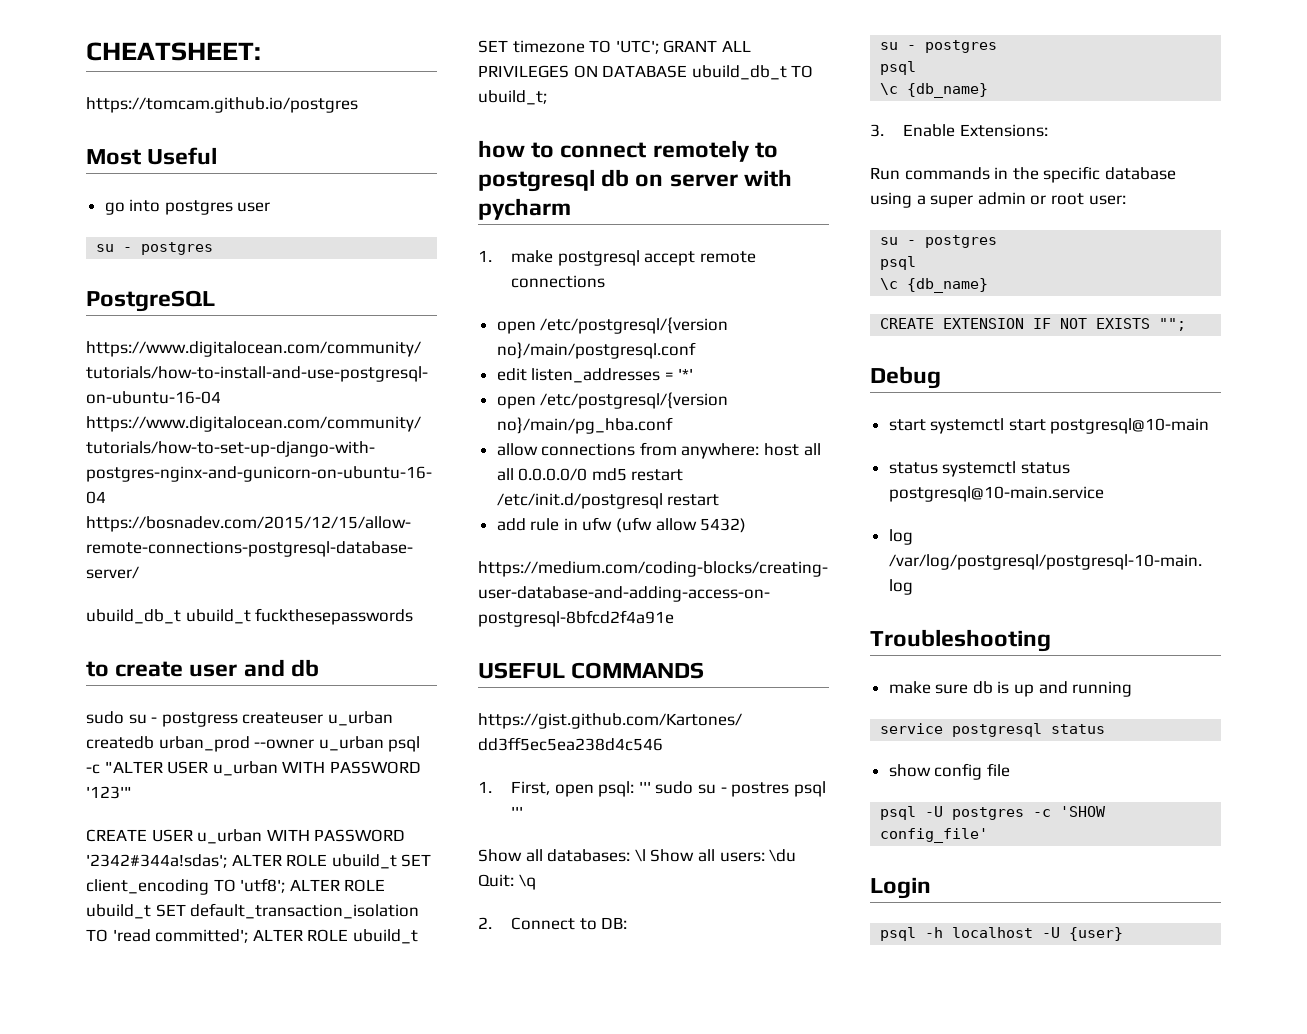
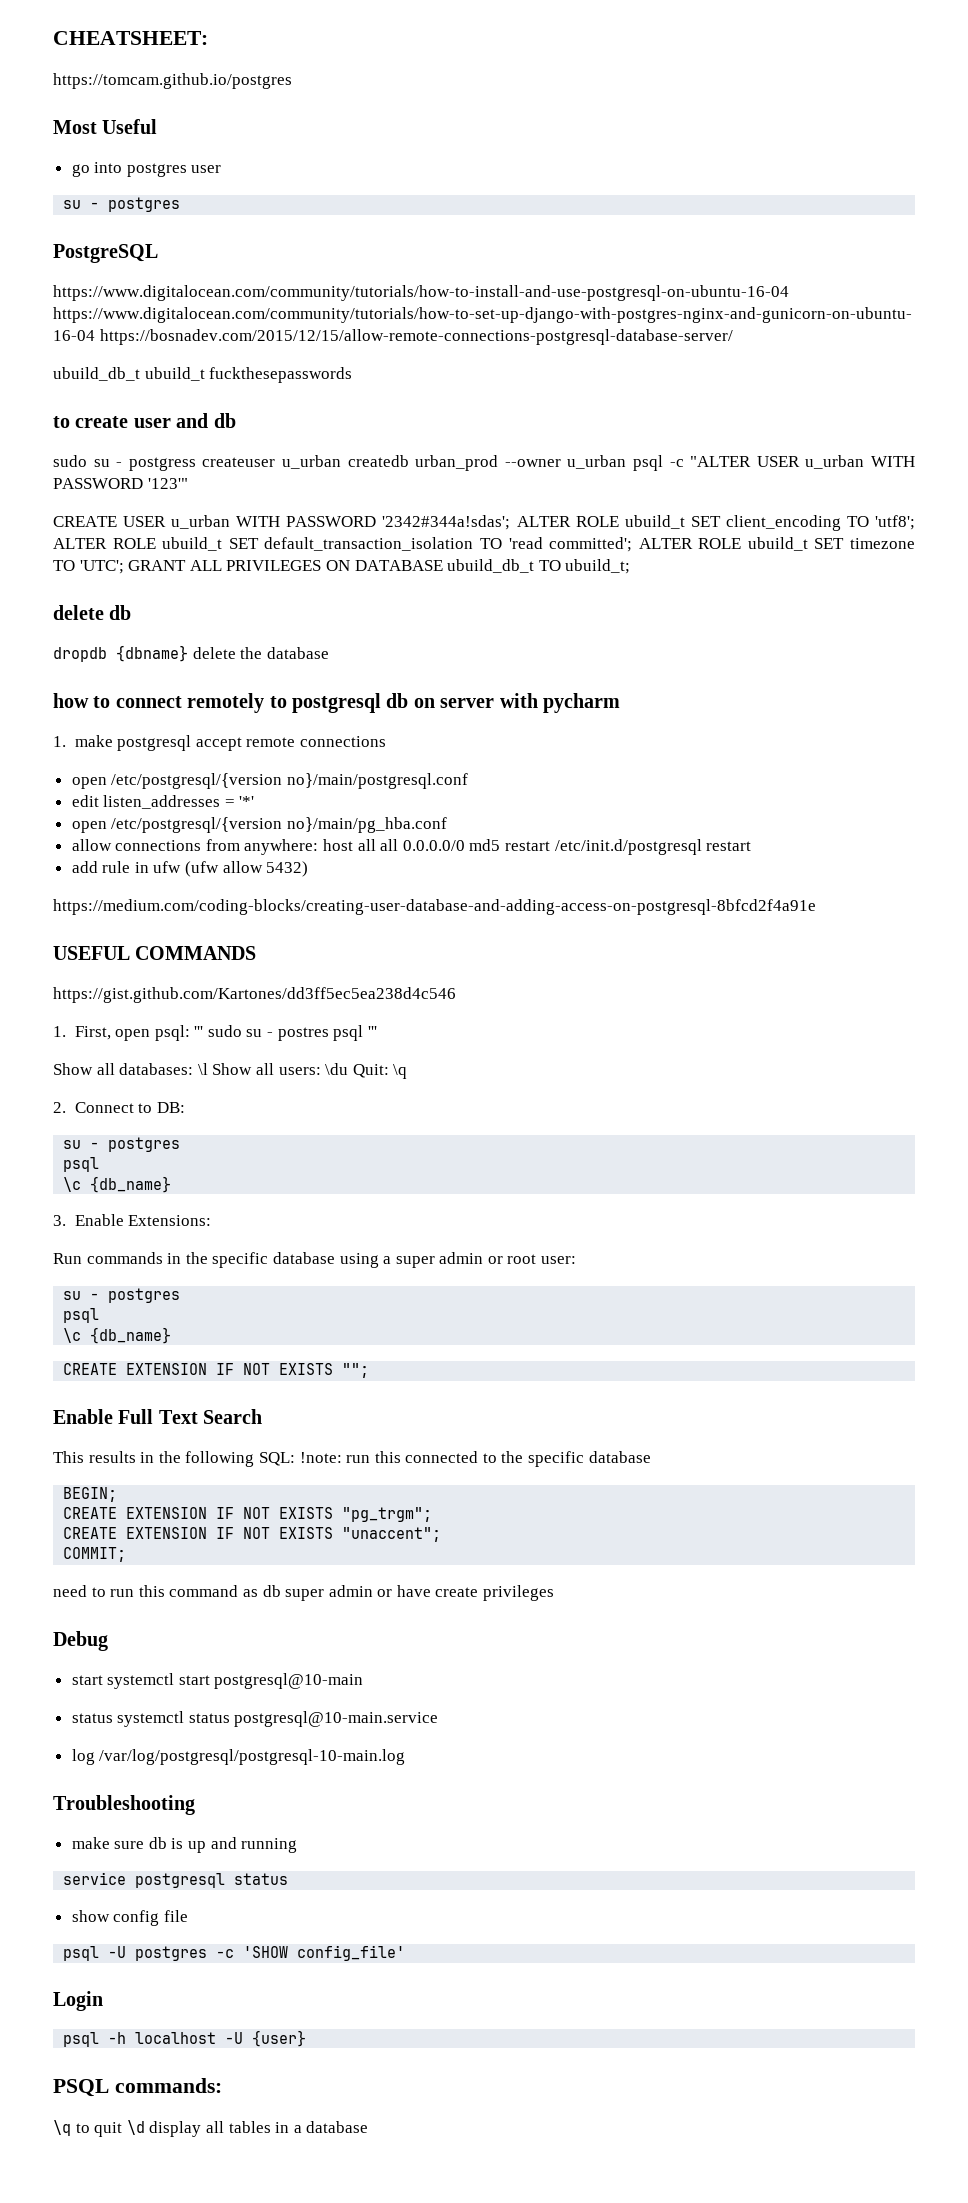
+ delete db
+ dropdb {dbname} delete the database
+ Enable Full Text Search
+ This results in the following SQL: !note: run this connected to the specific database
+ BEGIN;
+ CREATE EXTENSION IF NOT EXISTS "pg_trgm";
+ CREATE EXTENSION IF NOT EXISTS "unaccent";
+ COMMIT;
+ need to run this command as db super admin or have create privileges
+ PSQL commands:
+ \q to quit \d display all tables in a database

